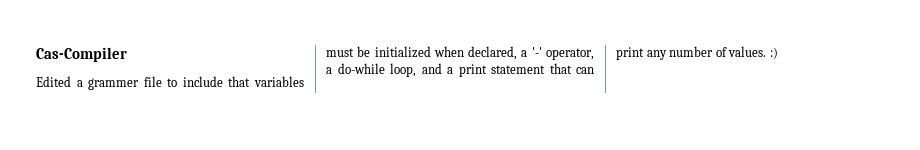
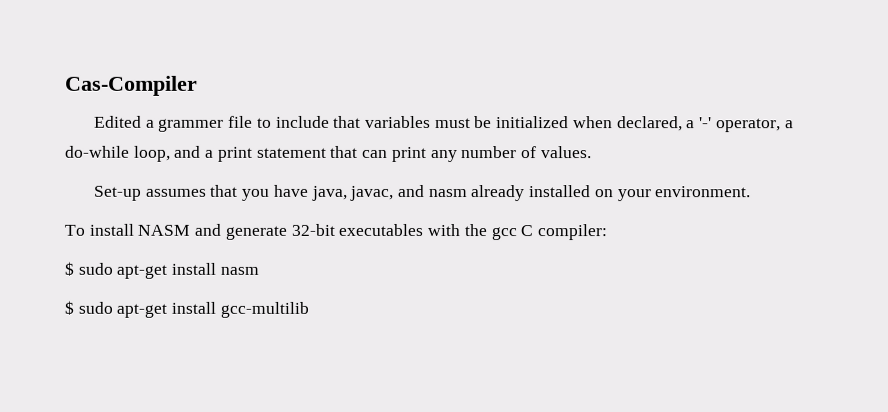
- Edited a grammer file to include that variables must be initialized when declared, a '-' operator, a do-while loop, and a print statement that can print any number of values. :)
+ Edited a grammer file to include that variables must be initialized when declared, a '-' operator, a do-while loop, and a print statement that can print any number of values.
+ Set-up assumes that you have java, javac, and nasm already installed on your environment.
+ To install NASM and generate 32-bit executables with the gcc C compiler:
+ $ sudo apt-get install nasm
+ $ sudo apt-get install gcc-multilib

